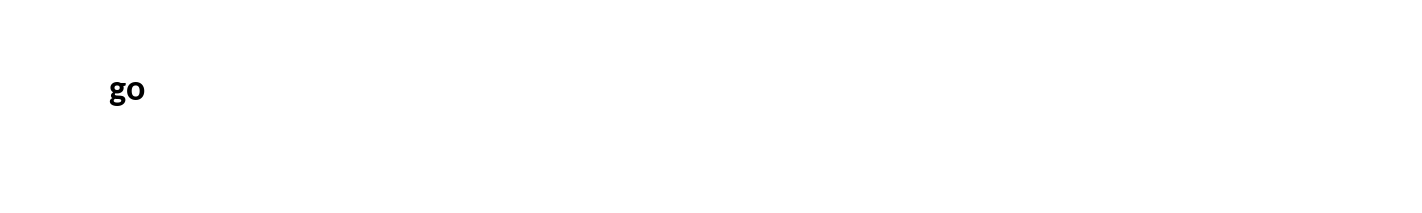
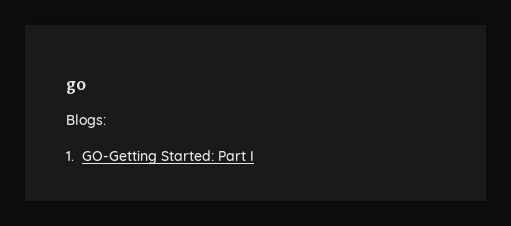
+ Blogs:
+ 1. GO-Getting Started: Part I

